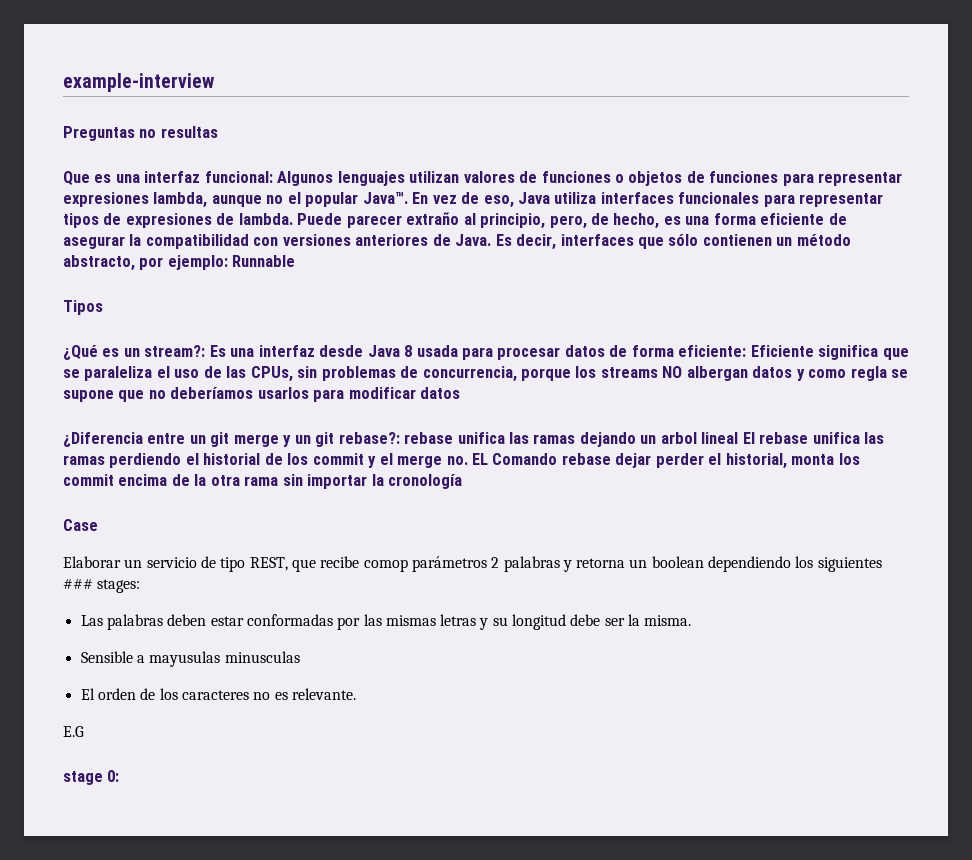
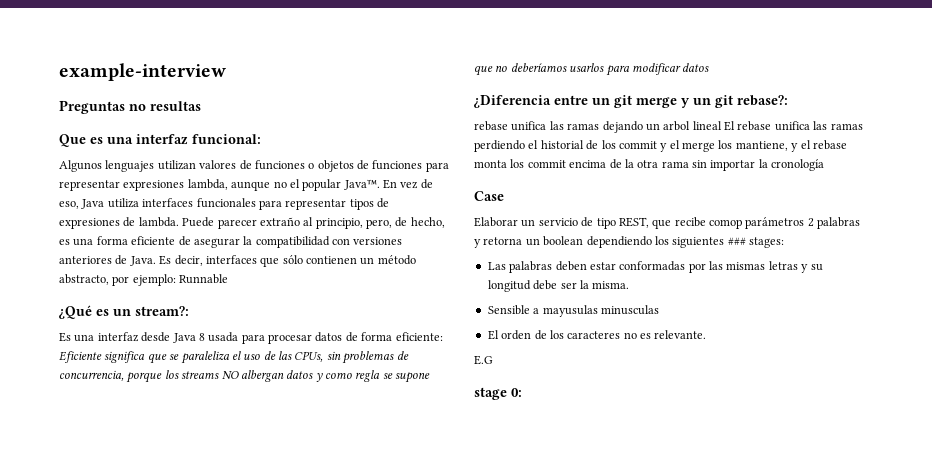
- Que es una interfaz funcional: Algunos lenguajes utilizan valores de funciones o objetos de funciones para representar expresiones lambda, aunque no el popular Java™.
+ Que es una interfaz funcional:
+ Algunos lenguajes utilizan valores de funciones o objetos de funciones para representar expresiones lambda, aunque no el popular Java™.
- Tipos
- ¿Qué es un stream?: Es una interfaz desde Java 8 usada para procesar datos de forma eficiente: Eficiente significa que se paraleliza el uso de las CPUs, sin problemas de concurrencia, porque los streams NO albergan datos y como regla se supone que no deberíamos usarlos para modificar datos
+ ¿Qué es un stream?:
+ Es una interfaz desde Java 8 usada para procesar datos de forma eficiente: Eficiente significa que se paraleliza el uso de las CPUs, sin problemas de concurrencia, porque los streams NO albergan datos y como regla se supone que no deberíamos usarlos para modificar datos
- ¿Diferencia entre un git merge y un git rebase?: rebase unifica las ramas dejando un arbol lineal El rebase unifica las ramas perdiendo el historial de los commit y el merge no. EL Comando rebase dejar perder el historial, monta los commit encima de la otra rama sin importar la cronología
+ ¿Diferencia entre un git merge y un git rebase?:
+ rebase unifica las ramas dejando un arbol lineal El rebase unifica las ramas perdiendo el historial de los commit y el merge los mantiene, y el rebase monta los commit encima de la otra rama sin importar la cronología

